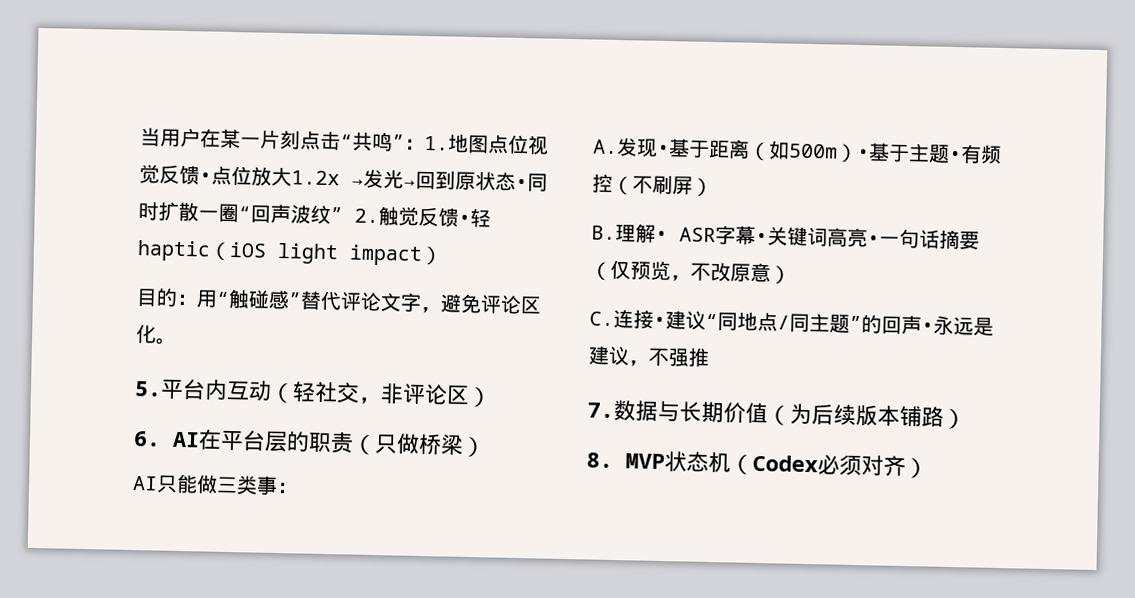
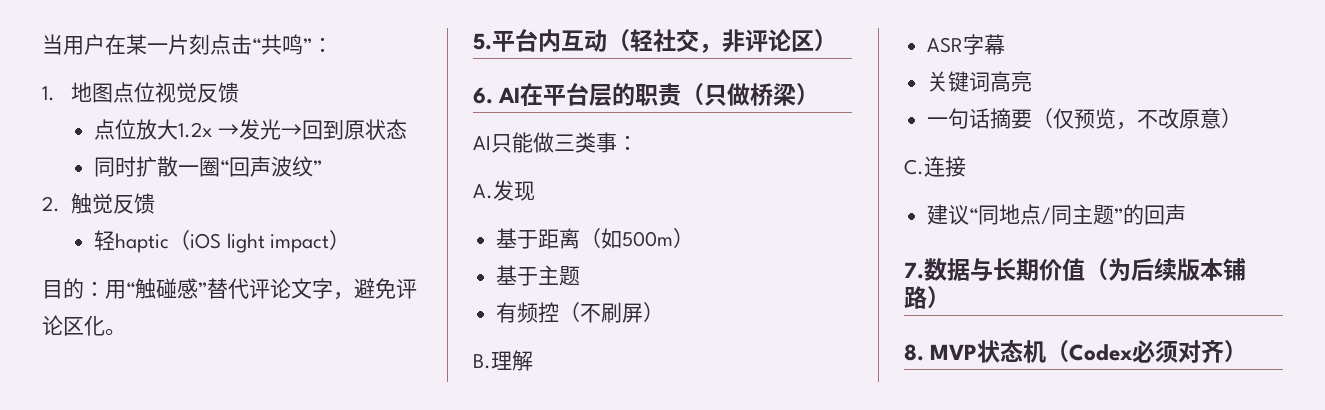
- 当用户在某一片刻点击“共鸣”：1.地图点位视觉反馈•点位放大1.2x →发光→回到原状态•同时扩散一圈“回声波纹” 2.触觉反馈•轻haptic（iOS light impact）
+ 当用户在某一片刻点击“共鸣”：
+ 1.地图点位视觉反馈
+ 点位放大1.2x →发光→回到原状态
+ 同时扩散一圈“回声波纹”
+ 2.触觉反馈
+ 轻haptic（iOS light impact）
- A.发现•基于距离（如500m）•基于主题•有频控（不刷屏）
+ A.发现
+ 基于距离（如500m）
+ 基于主题
+ 有频控（不刷屏）
- B.理解• ASR字幕•关键词高亮•一句话摘要（仅预览，不改原意）
+ B.理解
+ ASR字幕
+ 关键词高亮
+ 一句话摘要（仅预览，不改原意）
- C.连接•建议“同地点/同主题”的回声•永远是建议，不强推
+ C.连接
+ 建议“同地点/同主题”的回声

